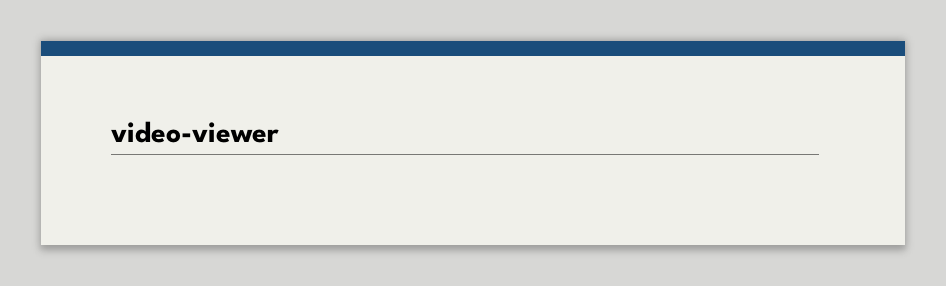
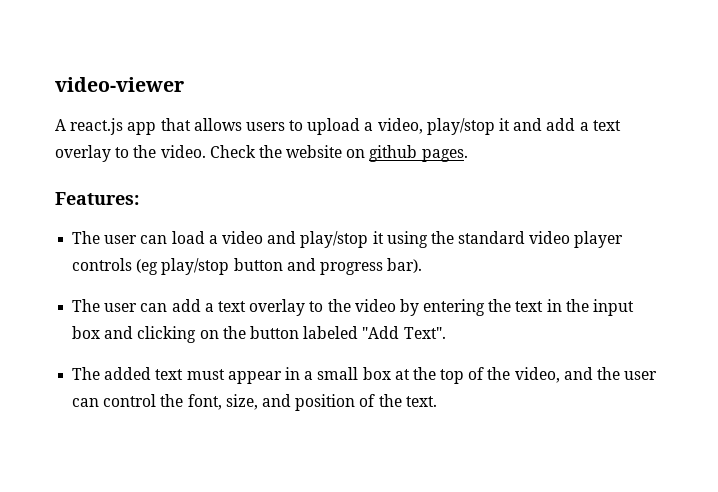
+ A react.js app that allows users to upload a video, play/stop it and add a text overlay to the video. Check the website on github pages.
+ Features:
+ The user can load a video and play/stop it using the standard video player controls (eg play/stop button and progress bar).
+ The user can add a text overlay to the video by entering the text in the input box and clicking on the button labeled "Add Text".
+ The added text must appear in a small box at the top of the video, and the user can control the font, size, and position of the text.

